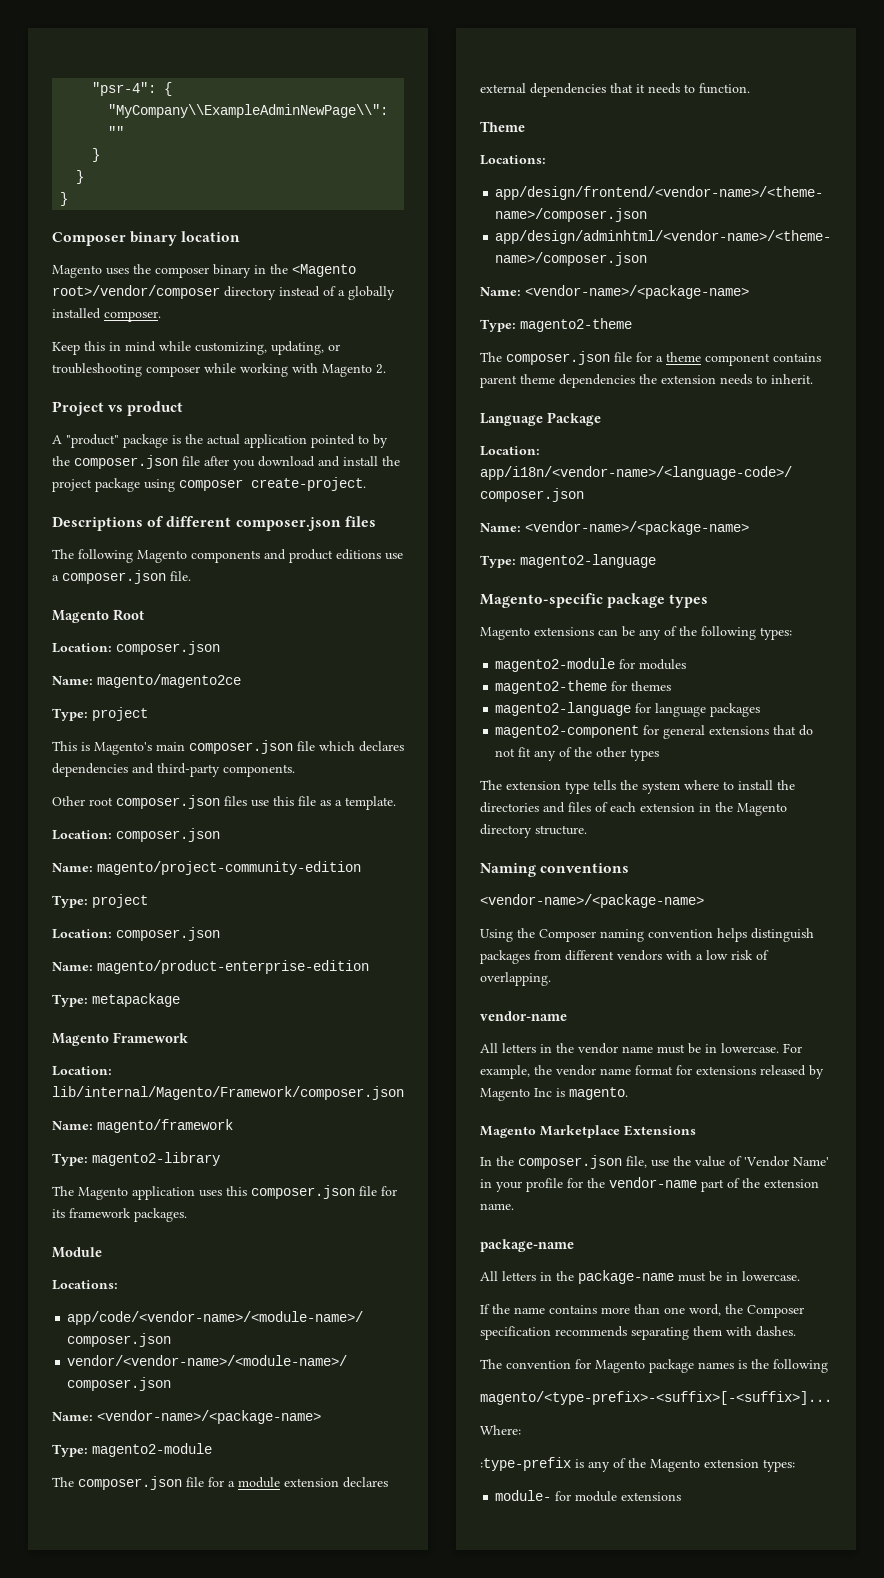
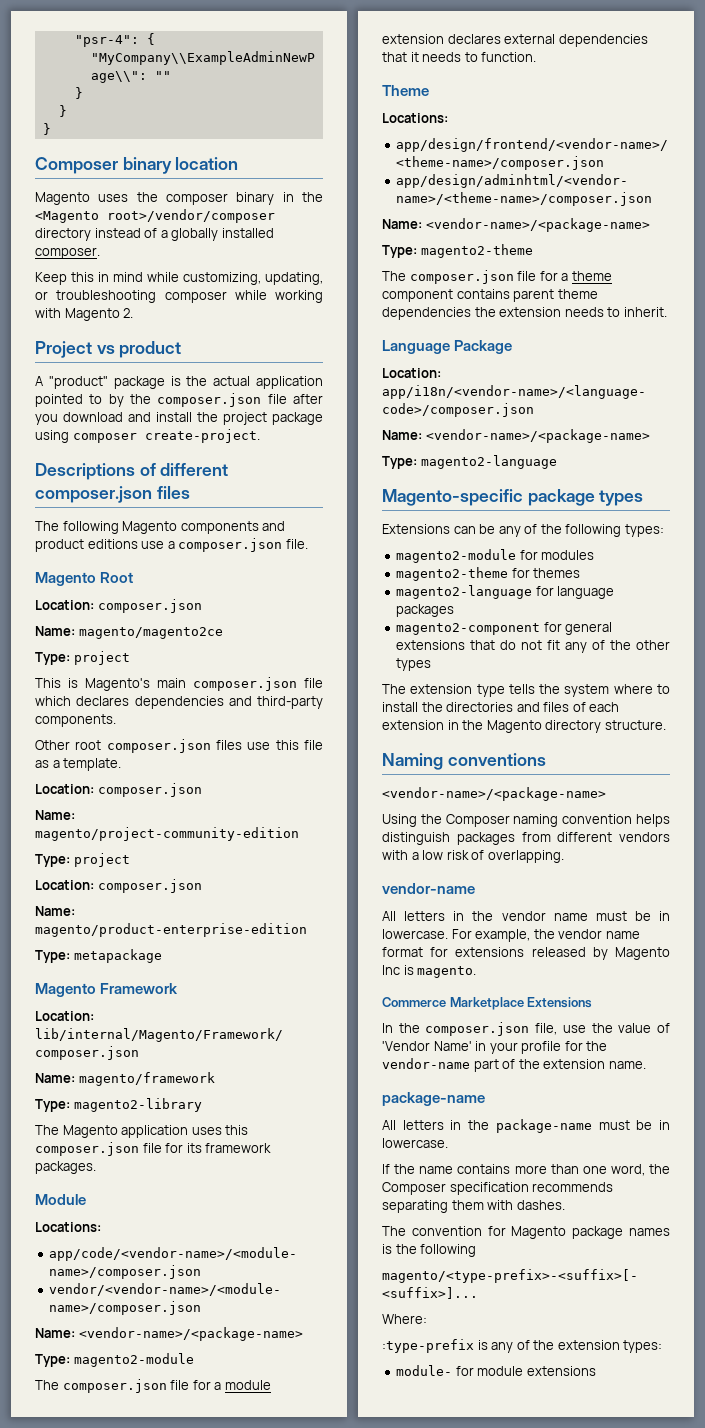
- Magento extensions can be any of the following types:
+ Extensions can be any of the following types:
- Magento Marketplace Extensions
+ Commerce Marketplace Extensions
- :type-prefix is any of the Magento extension types:
+ :type-prefix is any of the extension types:

